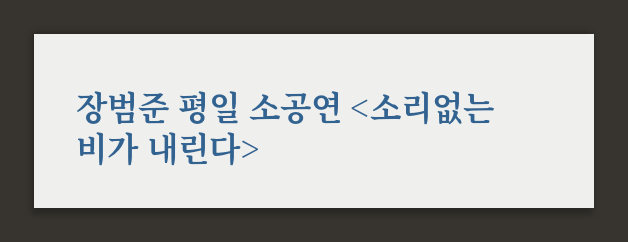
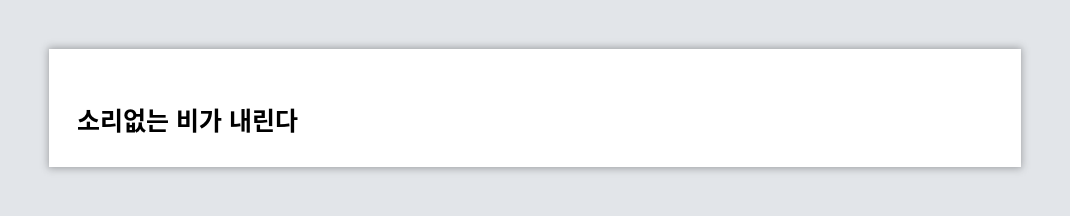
- 장범준 평일 소공연 <소리없는 비가 내린다>
+ 소리없는 비가 내린다

